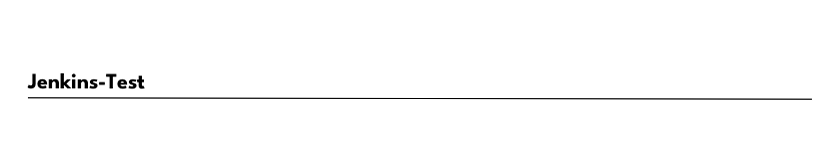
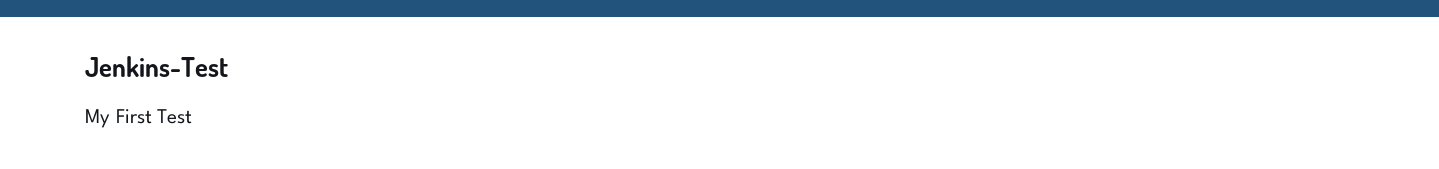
+ My First Test

